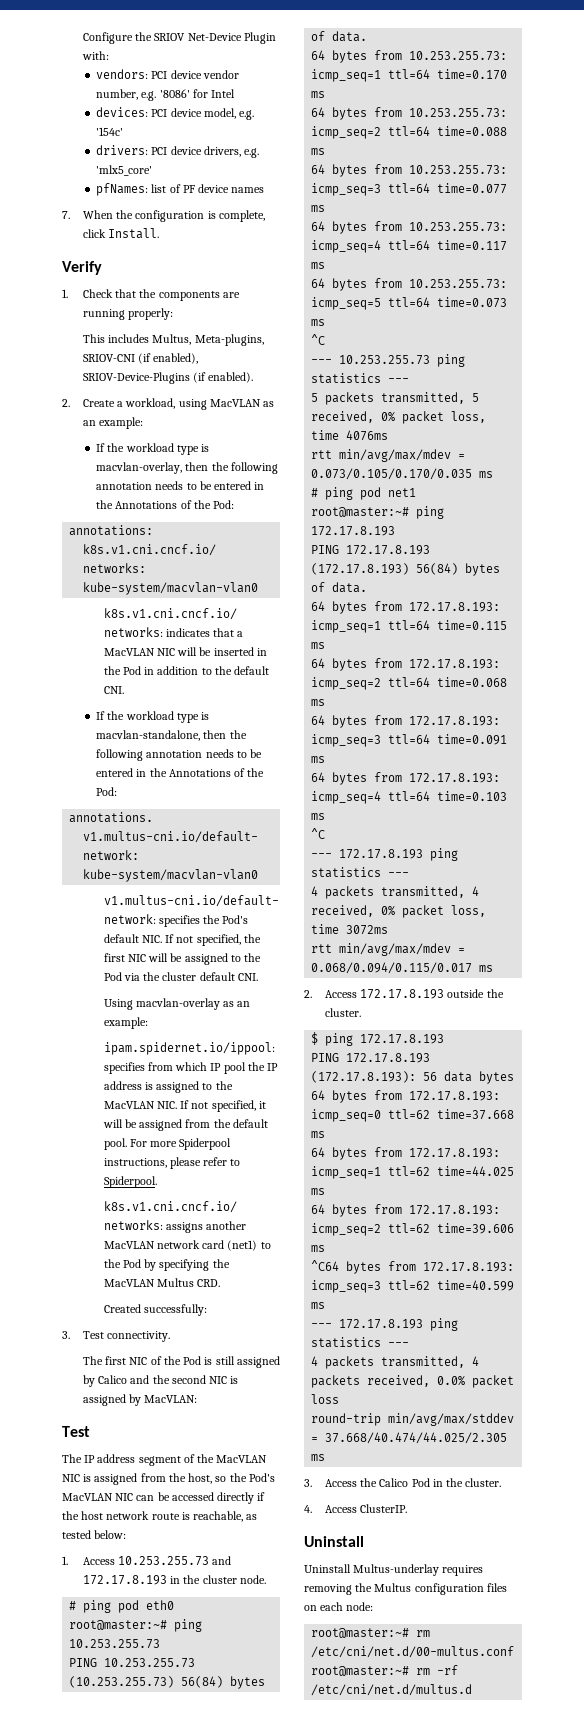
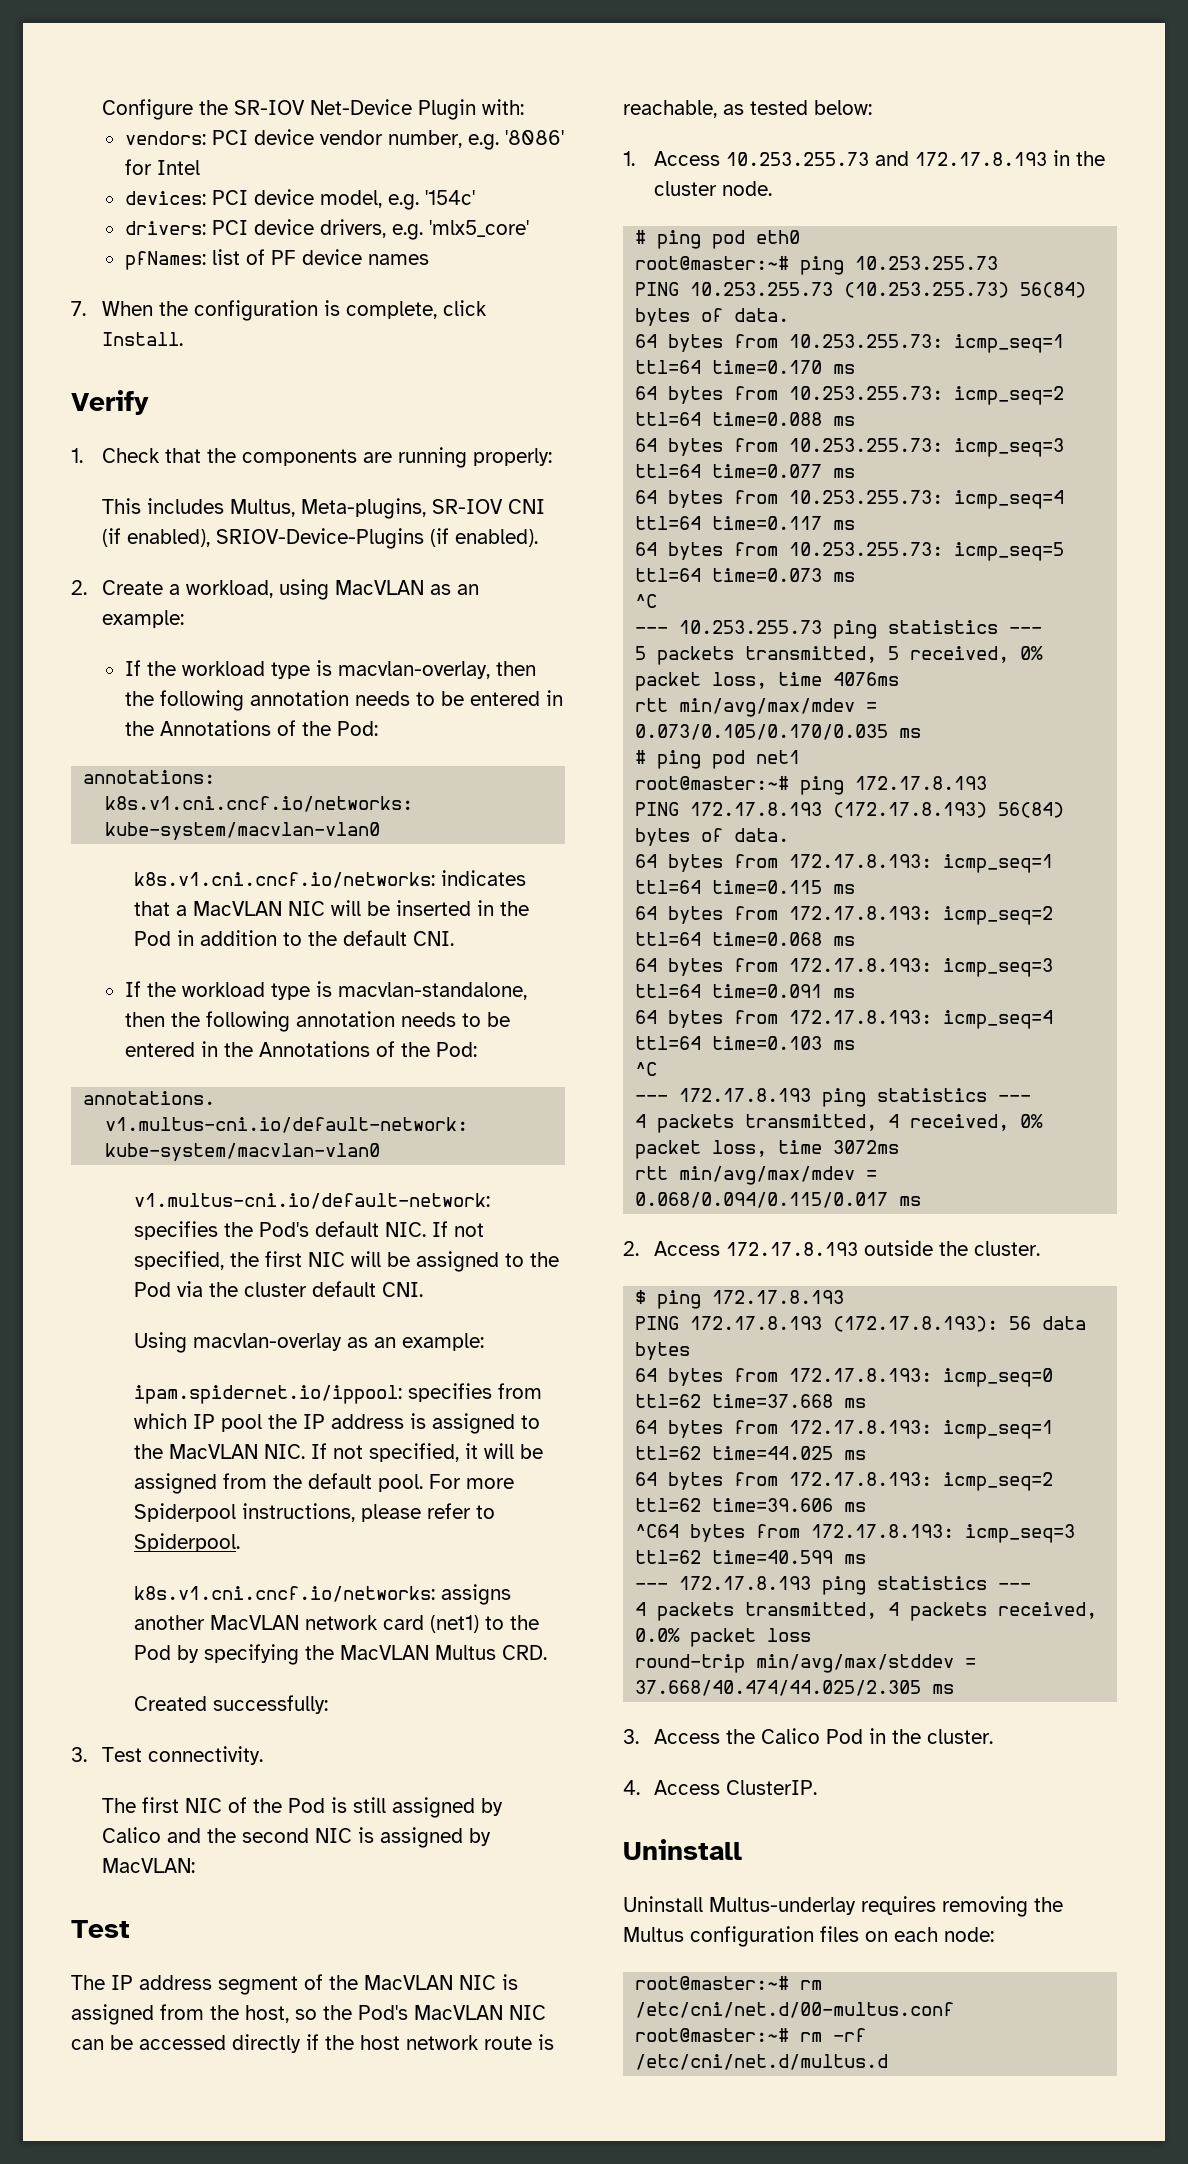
- Configure the SRIOV Net-Device Plugin with:
+ Configure the SR-IOV Net-Device Plugin with:
- This includes Multus, Meta-plugins, SRIOV-CNI (if enabled), SRIOV-Device-Plugins (if enabled).
+ This includes Multus, Meta-plugins, SR-IOV CNI (if enabled), SRIOV-Device-Plugins (if enabled).

